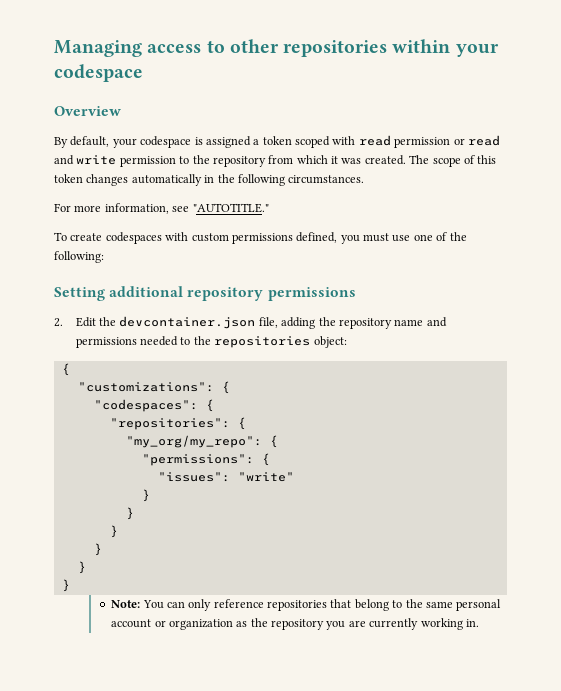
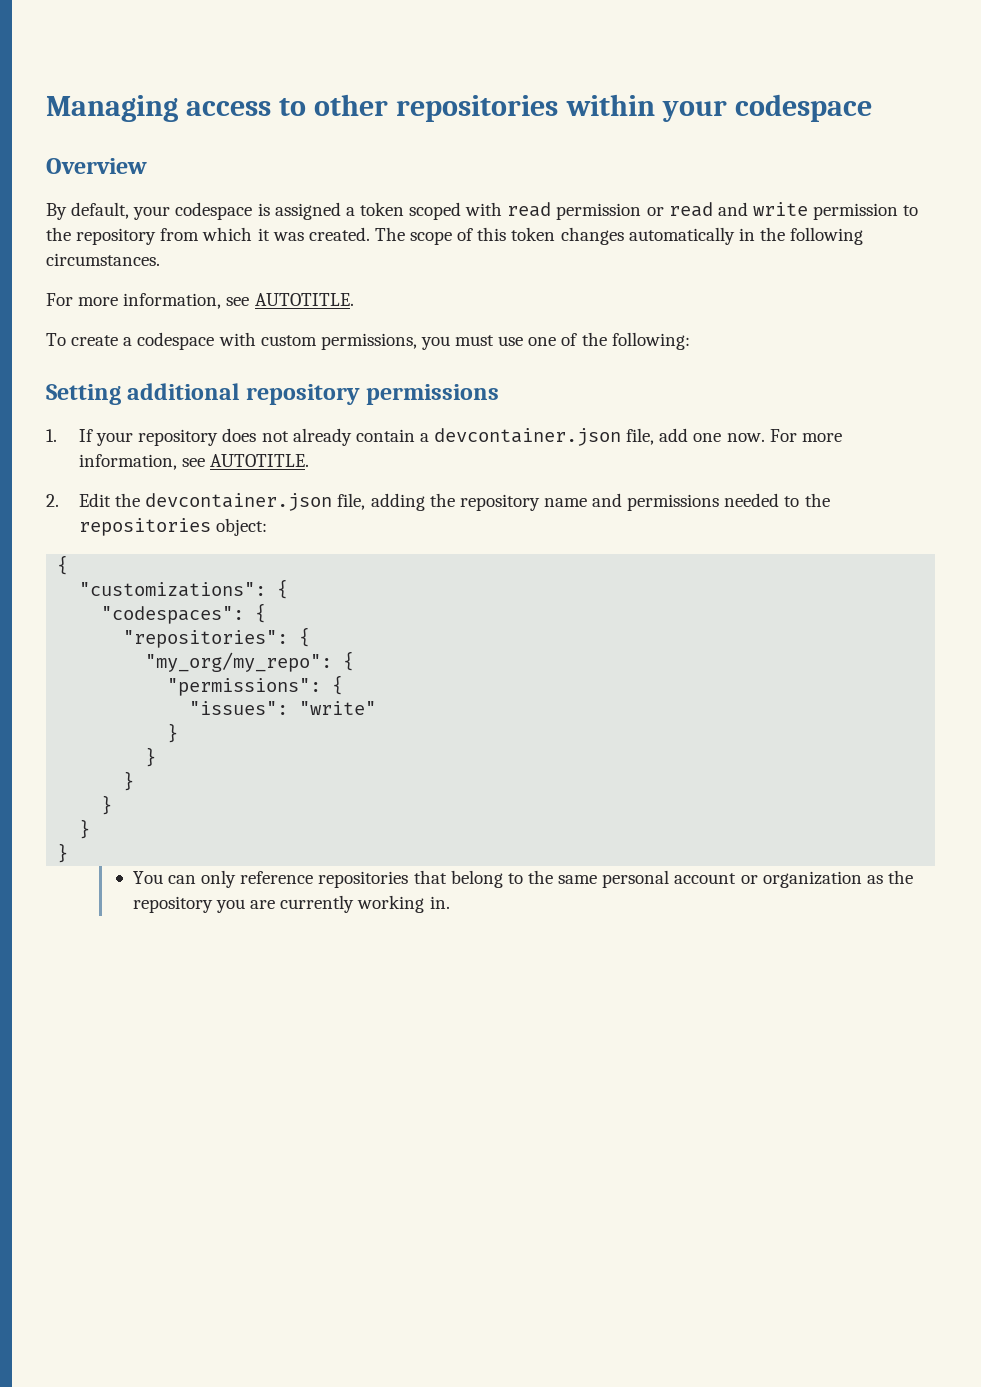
  The scope of this token changes automatically in the following circumstances.
- For more information, see "AUTOTITLE."
+ For more information, see AUTOTITLE.
- To create codespaces with custom permissions defined, you must use one of the following:
+ To create a codespace with custom permissions, you must use one of the following:
+ 1. If your repository does not already contain a devcontainer.json file, add one now. For more information, see AUTOTITLE.
- Note: You can only reference repositories that belong to the same personal account or organization as the repository you are currently working in.
+ You can only reference repositories that belong to the same personal account or organization as the repository you are currently working in.

